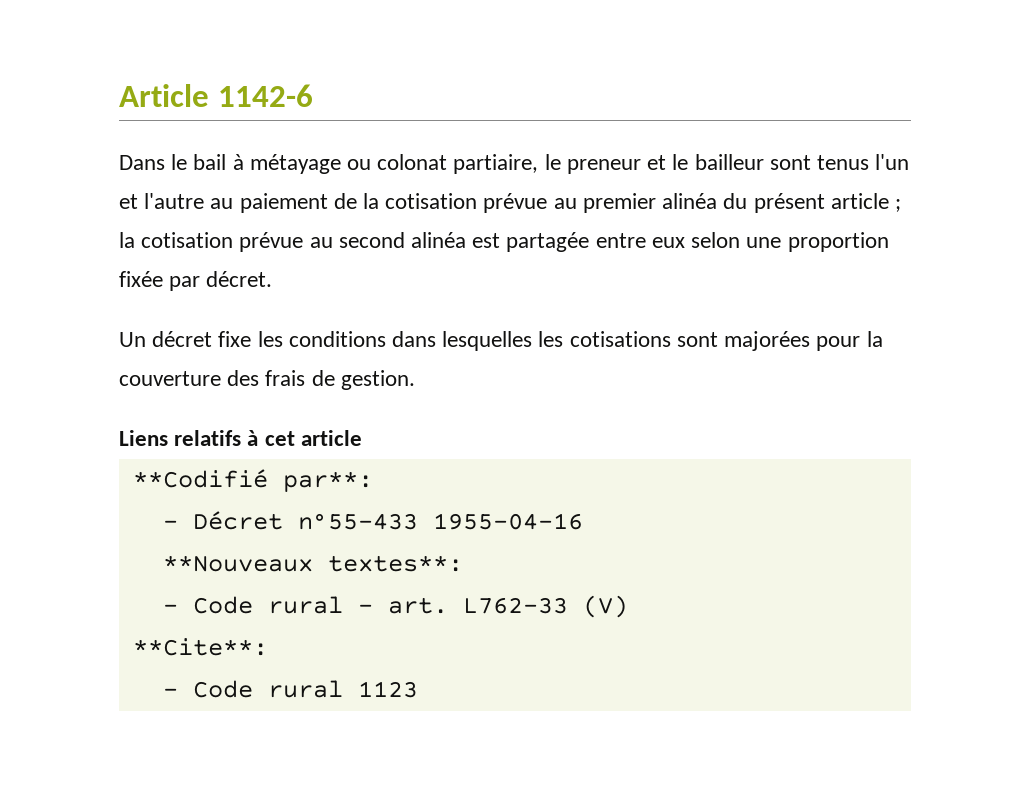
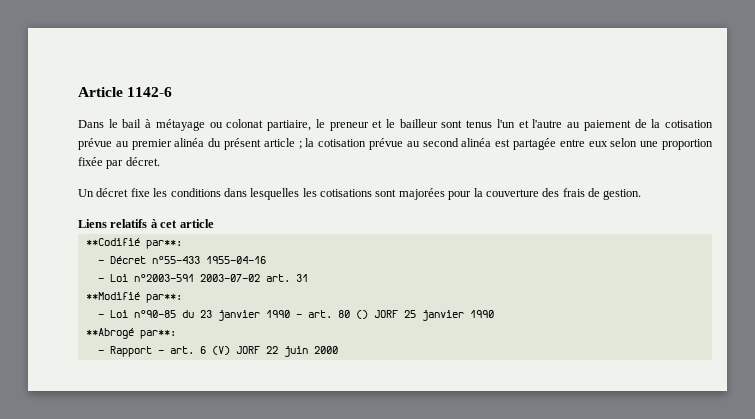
- **Nouveaux textes**:
- - Code rural - art. L762-33 (V)
- **Cite**:
- - Code rural 1123
+ - Loi n°2003-591 2003-07-02 art. 31
+ **Modifié par**:
+ - Loi n°90-85 du 23 janvier 1990 - art. 80 () JORF 25 janvier 1990
+ **Abrogé par**:
+ - Rapport - art. 6 (V) JORF 22 juin 2000

